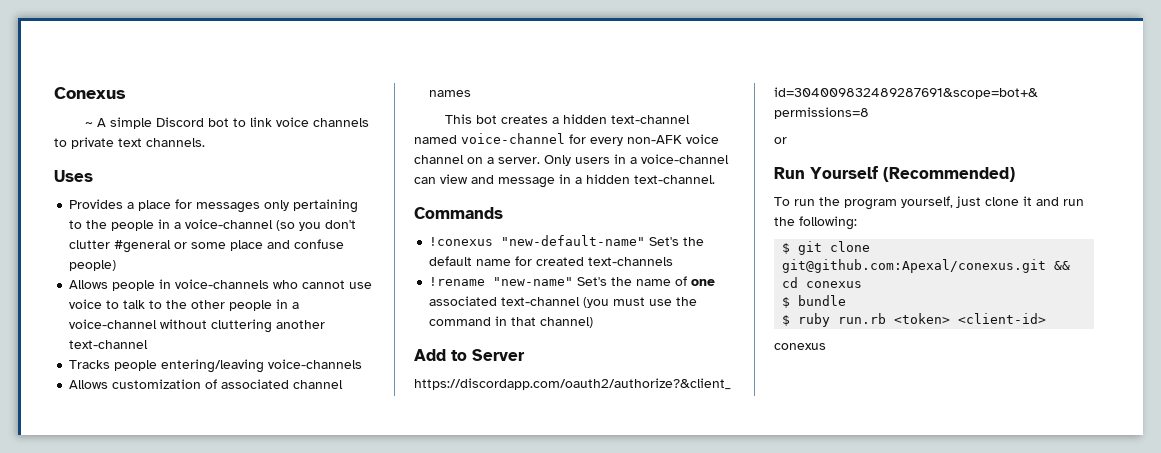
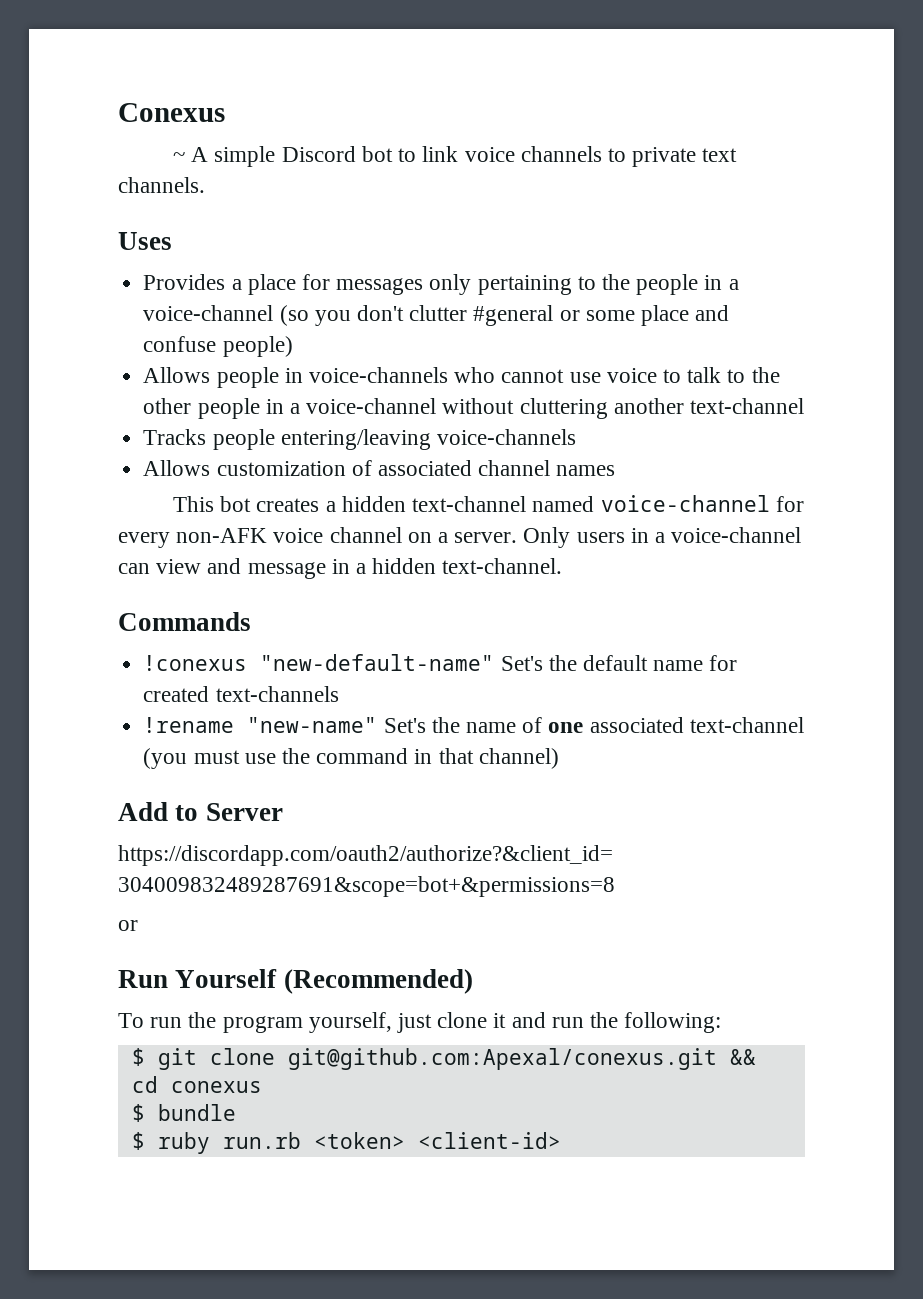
  $ ruby run.rb <token> <client-id>
- conexus

